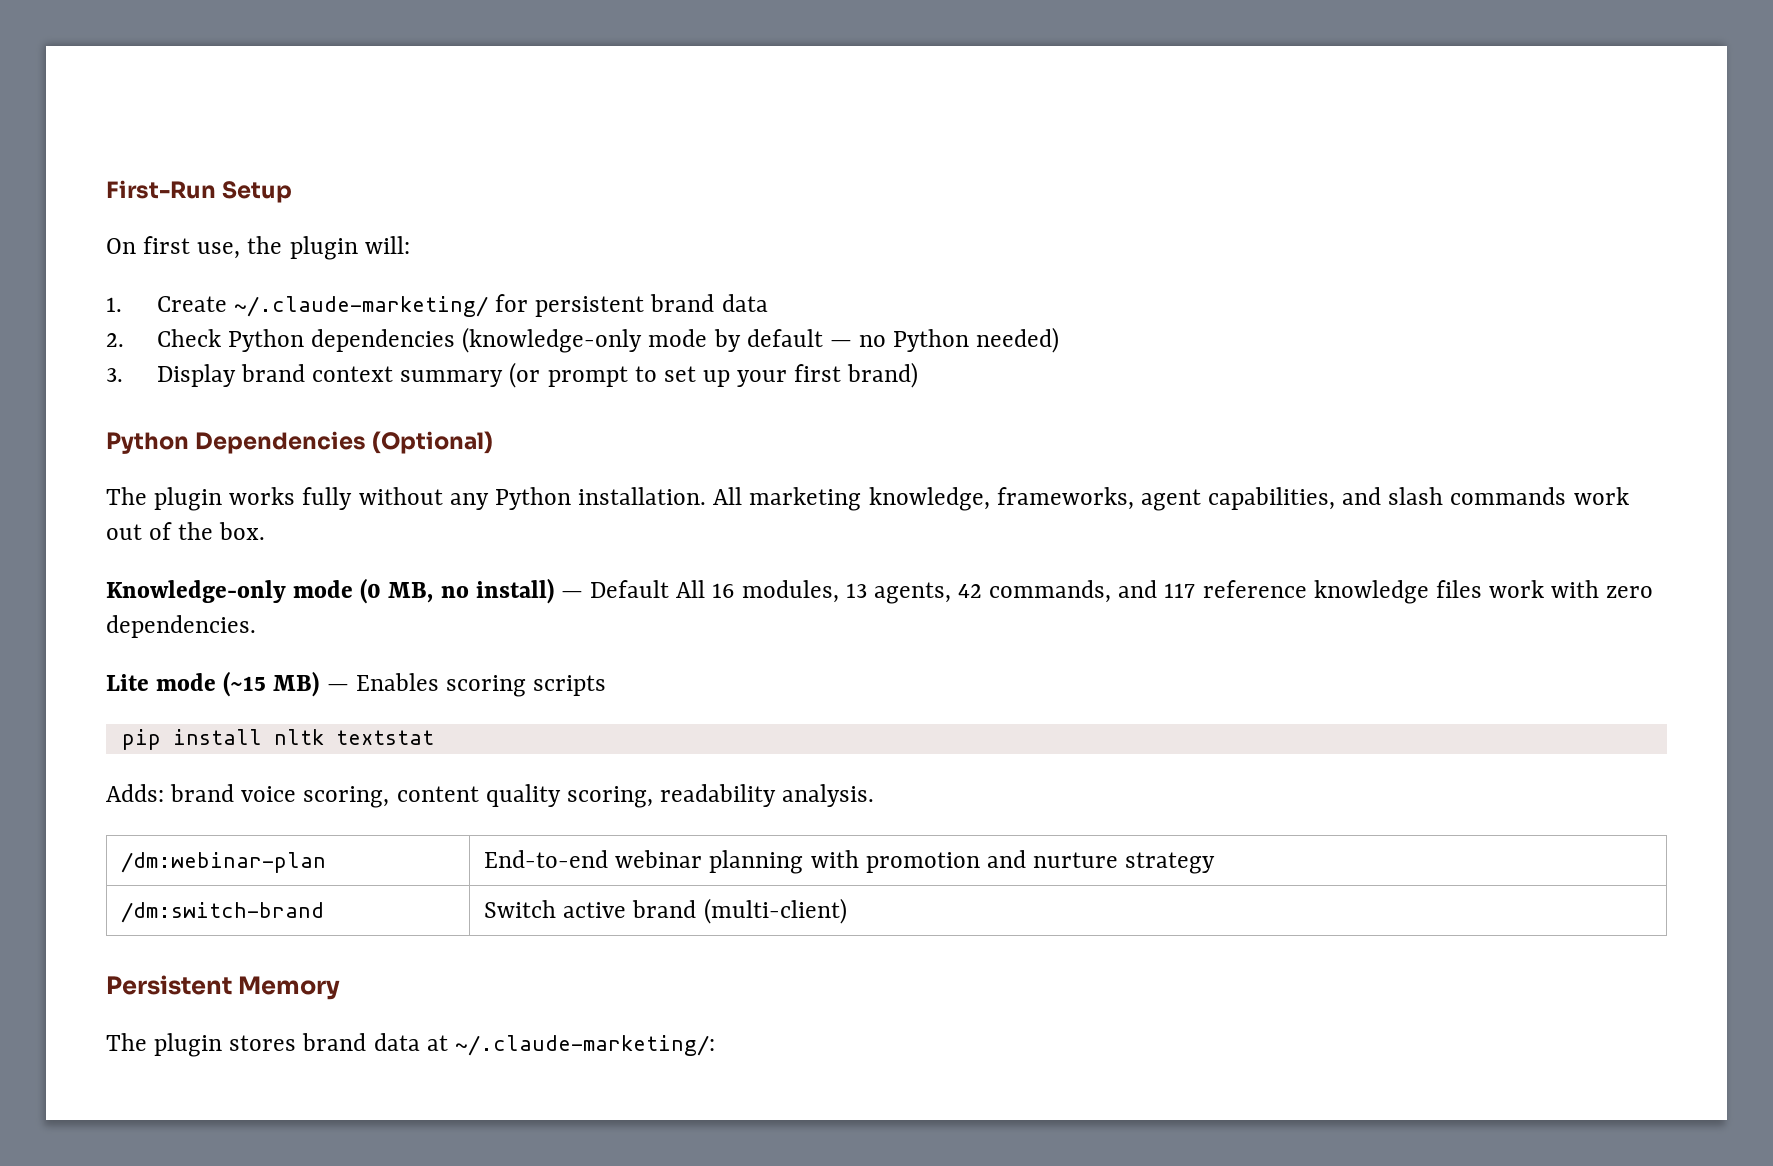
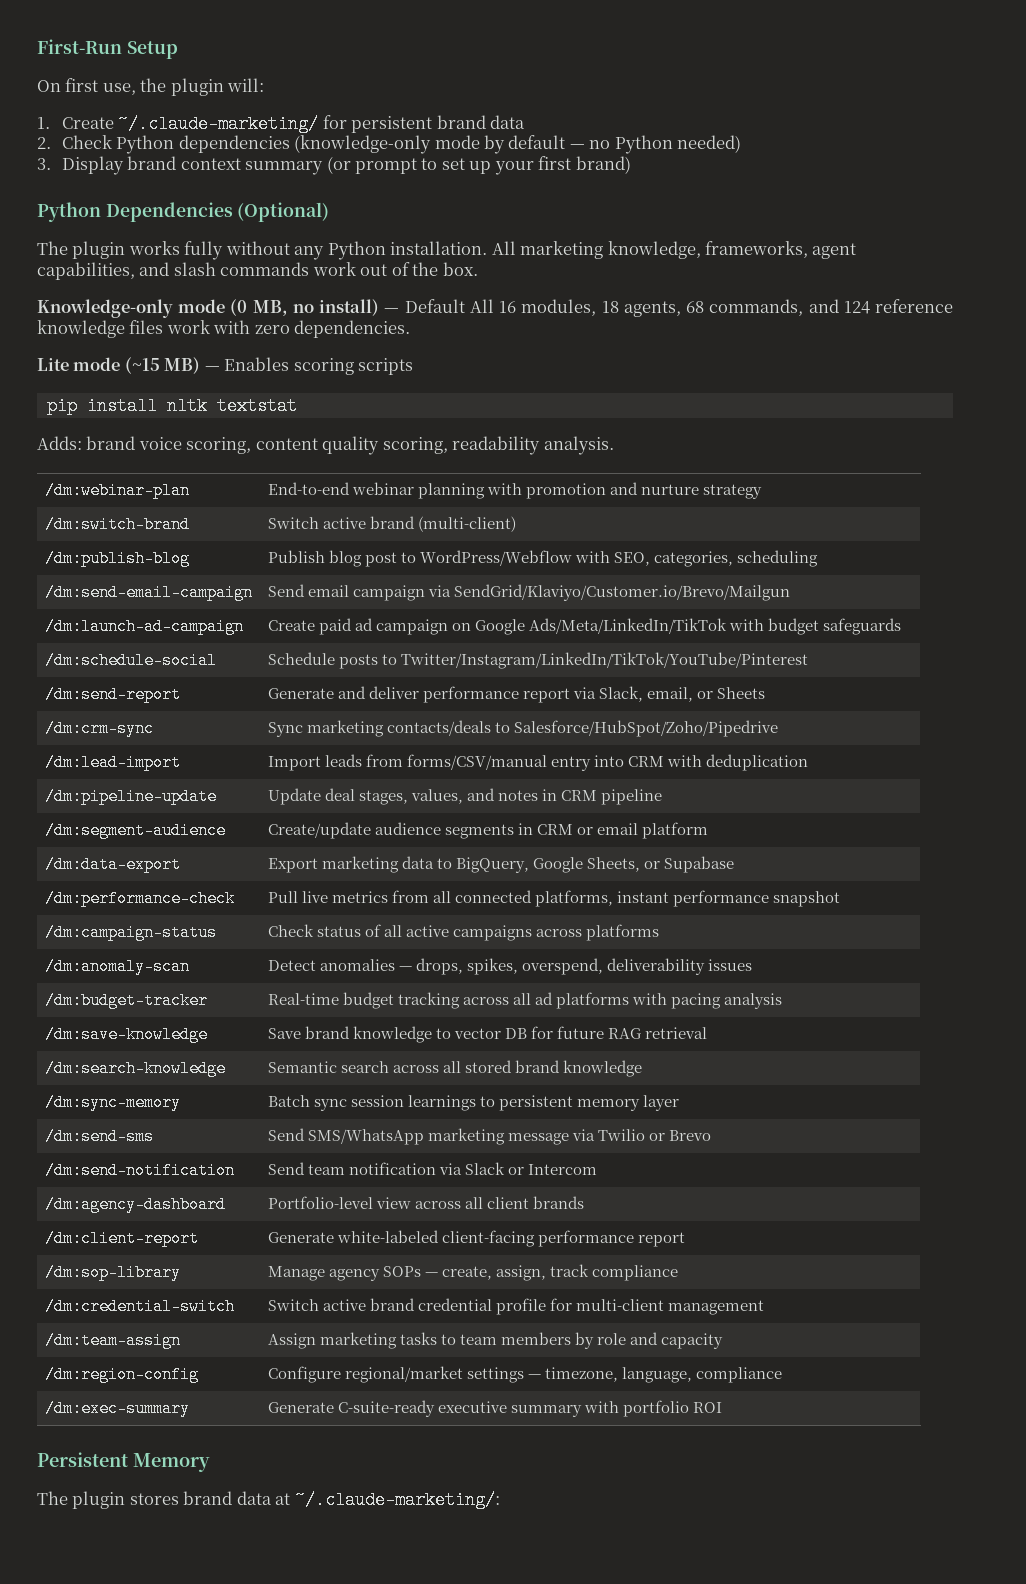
- Knowledge-only mode (0 MB, no install) — Default All 16 modules, 13 agents, 42 commands, and 117 reference knowledge files work with zero dependencies.
+ Knowledge-only mode (0 MB, no install) — Default All 16 modules, 18 agents, 68 commands, and 124 reference knowledge files work with zero dependencies.
+ /dm:publish-blog | Publish blog post to WordPress/Webflow with SEO, categories, scheduling
+ /dm:send-email-campaign | Send email campaign via SendGrid/Klaviyo/Customer.io/Brevo/Mailgun
+ /dm:launch-ad-campaign | Create paid ad campaign on Google Ads/Meta/LinkedIn/TikTok with budget safeguards
+ /dm:schedule-social | Schedule posts to Twitter/Instagram/LinkedIn/TikTok/YouTube/Pinterest
+ /dm:send-report | Generate and deliver performance report via Slack, email, or Sheets
+ /dm:crm-sync | Sync marketing contacts/deals to Salesforce/HubSpot/Zoho/Pipedrive
+ /dm:lead-import | Import leads from forms/CSV/manual entry into CRM with deduplication
+ /dm:pipeline-update | Update deal stages, values, and notes in CRM pipeline
+ /dm:segment-audience | Create/update audience segments in CRM or email platform
+ /dm:data-export | Export marketing data to BigQuery, Google Sheets, or Supabase
+ /dm:performance-check | Pull live metrics from all connected platforms, instant performance snapshot
+ /dm:campaign-status | Check status of all active campaigns across platforms
+ /dm:anomaly-scan | Detect anomalies — drops, spikes, overspend, deliverability issues
+ /dm:budget-tracker | Real-time budget tracking across all ad platforms with pacing analysis
+ /dm:save-knowledge | Save brand knowledge to vector DB for future RAG retrieval
+ /dm:search-knowledge | Semantic search across all stored brand knowledge
+ /dm:sync-memory | Batch sync session learnings to persistent memory layer
+ /dm:send-sms | Send SMS/WhatsApp marketing message via Twilio or Brevo
+ /dm:send-notification | Send team notification via Slack or Intercom
+ /dm:agency-dashboard | Portfolio-level view across all client brands
+ /dm:client-report | Generate white-labeled client-facing performance report
+ /dm:sop-library | Manage agency SOPs — create, assign, track compliance
+ /dm:credential-switch | Switch active brand credential profile for multi-client management
+ /dm:team-assign | Assign marketing tasks to team members by role and capacity
+ /dm:region-config | Configure regional/market settings — timezone, language, compliance
+ /dm:exec-summary | Generate C-suite-ready executive summary with portfolio ROI

